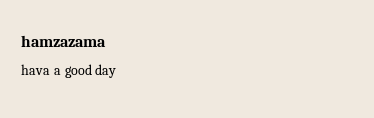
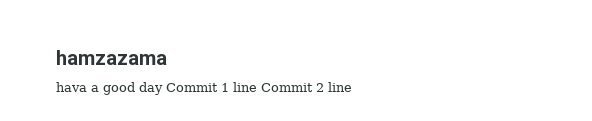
- hava a good day
+ hava a good day Commit 1 line Commit 2 line

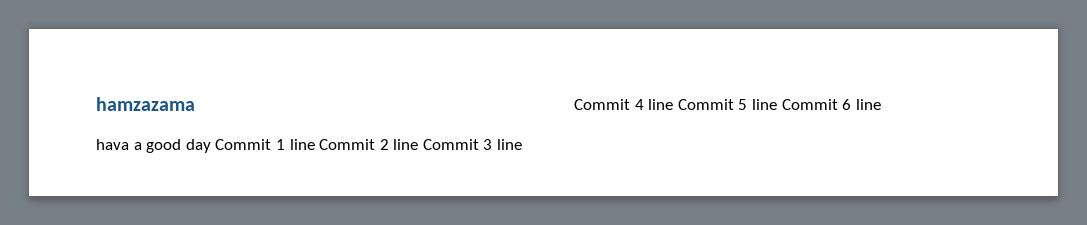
- hava a good day Commit 1 line Commit 2 line
+ hava a good day Commit 1 line Commit 2 line Commit 3 line Commit 4 line Commit 5 line Commit 6 line

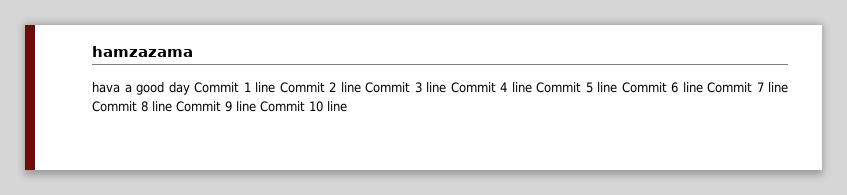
- hava a good day Commit 1 line Commit 2 line Commit 3 line Commit 4 line Commit 5 line Commit 6 line
+ hava a good day Commit 1 line Commit 2 line Commit 3 line Commit 4 line Commit 5 line Commit 6 line Commit 7 line Commit 8 line Commit 9 line Commit 10 line

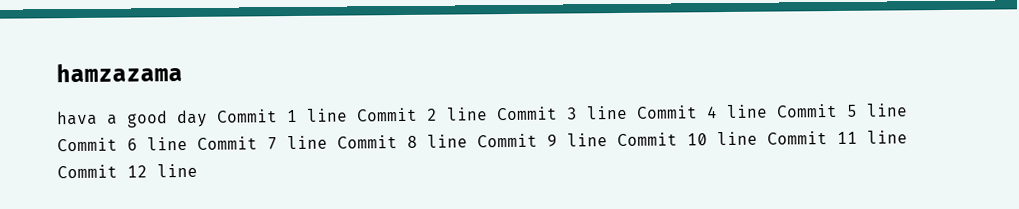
- hava a good day Commit 1 line Commit 2 line Commit 3 line Commit 4 line Commit 5 line Commit 6 line Commit 7 line Commit 8 line Commit 9 line Commit 10 line
+ hava a good day Commit 1 line Commit 2 line Commit 3 line Commit 4 line Commit 5 line Commit 6 line Commit 7 line Commit 8 line Commit 9 line Commit 10 line Commit 11 line Commit 12 line

